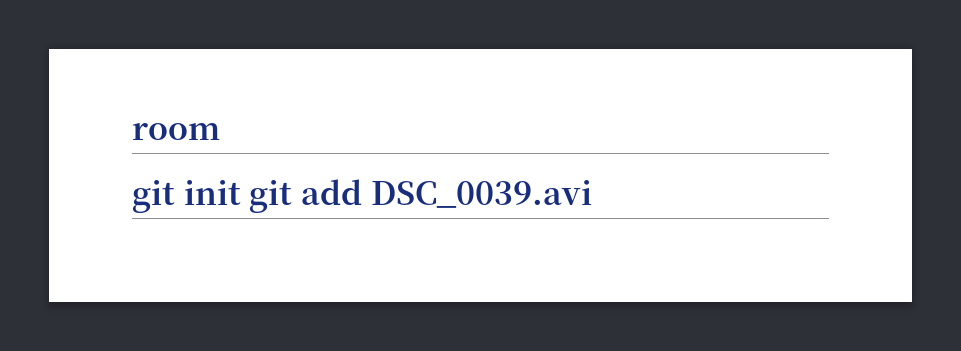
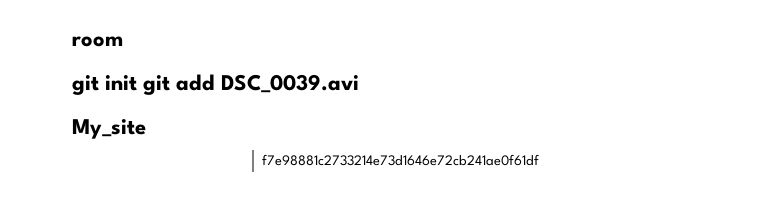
+ My_site
+ f7e98881c2733214e73d1646e72cb241ae0f61df

